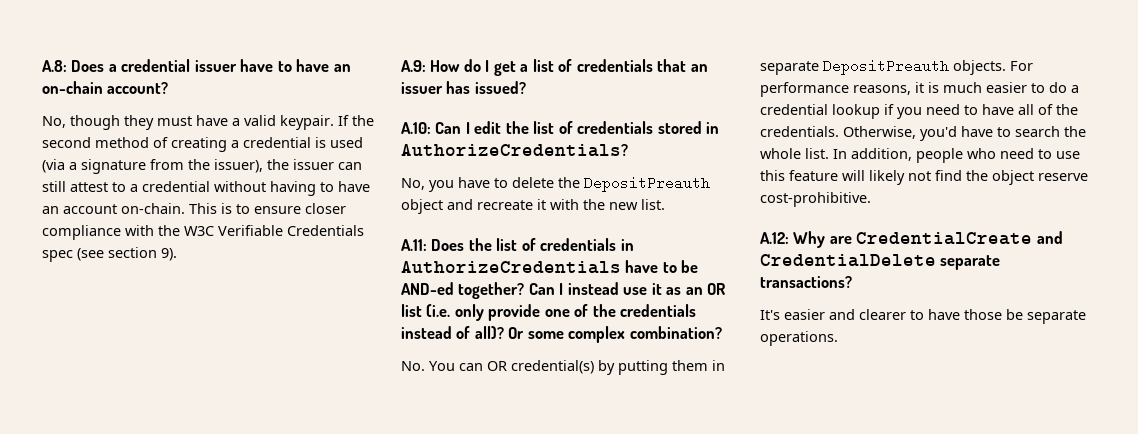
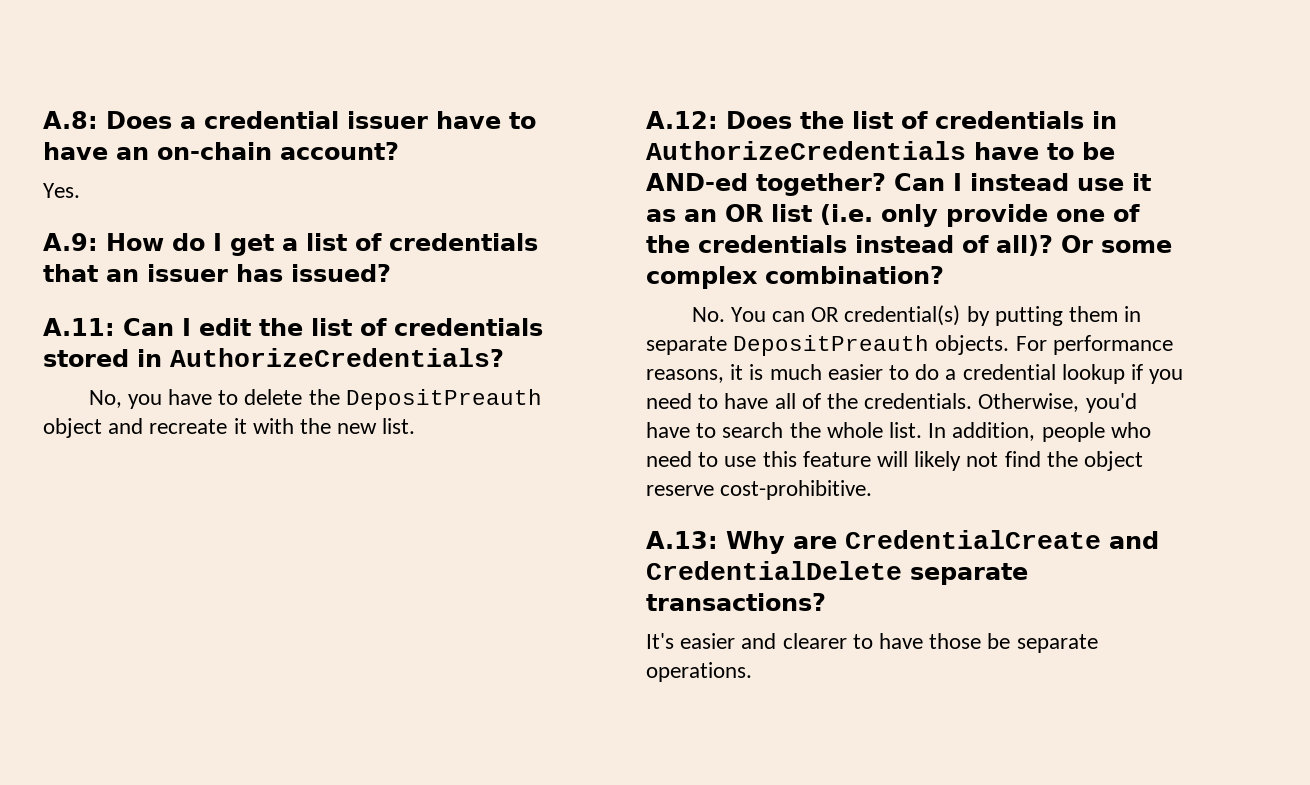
- No, though they must have a valid keypair. If the second method of creating a credential is used (via a signature from the issuer), the issuer can still attest to a credential without having to have an account on-chain. This is to ensure closer compliance with the W3C Verifiable Credentials spec (see section 9).
+ Yes.
- A.10: Can I edit the list of credentials stored in AuthorizeCredentials?
+ A.11: Can I edit the list of credentials stored in AuthorizeCredentials?
- A.11: Does the list of credentials in AuthorizeCredentials have to be AND-ed together?
+ A.12: Does the list of credentials in AuthorizeCredentials have to be AND-ed together?
- A.12: Why are CredentialCreate and CredentialDelete separate transactions?
+ A.13: Why are CredentialCreate and CredentialDelete separate transactions?

